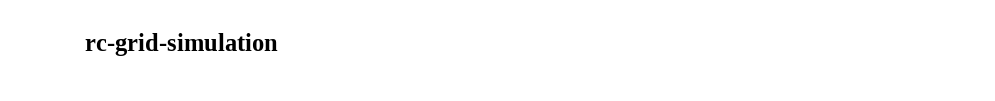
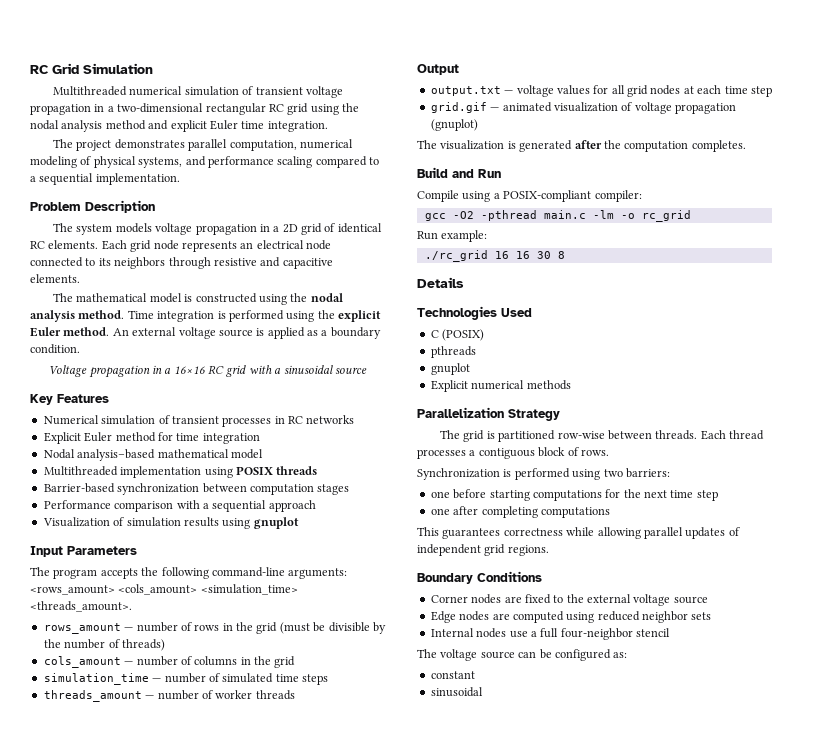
- rc-grid-simulation
+ RC Grid Simulation
+ Multithreaded numerical simulation of transient voltage propagation in a two-dimensional rectangular RC grid using the nodal analysis method and explicit Euler time integration.
+ The project demonstrates parallel computation, numerical modeling of physical systems, and performance scaling compared to a sequential implementation.
+ Problem Description
+ The system models voltage propagation in a 2D grid of identical RC elements. Each grid node represents an electrical node connected to its neighbors through resistive and capacitive elements.
+ The mathematical model is constructed using the nodal analysis method. Time integration is performed using the explicit Euler method. An external voltage source is applied as a boundary condition.
+ Voltage propagation in a 16×16 RC grid with a sinusoidal source
+ Key Features
+ Numerical simulation of transient processes in RC networks
+ Explicit Euler method for time integration
+ Nodal analysis–based mathematical model
+ Multithreaded implementation using POSIX threads
+ Barrier-based synchronization between computation stages
+ Performance comparison with a sequential approach
+ Visualization of simulation results using gnuplot
+ Input Parameters
+ The program accepts the following command-line arguments: <rows_amount> <cols_amount> <simulation_time> <threads_amount>.
+ rows_amount — number of rows in the grid (must be divisible by the number of threads)
+ cols_amount — number of columns in the grid
+ simulation_time — number of simulated time steps
+ threads_amount — number of worker threads
+ Output
+ output.txt — voltage values for all grid nodes at each time step
+ grid.gif — animated visualization of voltage propagation (gnuplot)
+ The visualization is generated after the computation completes.
+ Build and Run
+ Compile using a POSIX-compliant compiler:
+ gcc -O2 -pthread main.c -lm -o rc_grid
+ Run example:
+ ./rc_grid 16 16 30 8
+ Details
+ Technologies Used
+ C (POSIX)
+ pthreads
+ gnuplot
+ Explicit numerical methods
+ Parallelization Strategy
+ The grid is partitioned row-wise between threads. Each thread processes a contiguous block of rows.
+ Synchronization is performed using two barriers:
+ one before starting computations for the next time step
+ one after completing computations
+ This guarantees correctness while allowing parallel updates of independent grid regions.
+ Boundary Conditions
+ Corner nodes are fixed to the external voltage source
+ Edge nodes are computed using reduced neighbor sets
+ Internal nodes use a full four-neighbor stencil
+ The voltage source can be configured as:
+ constant
+ sinusoidal

